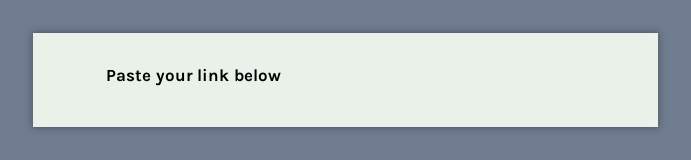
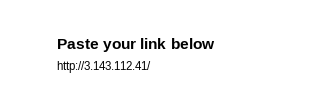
+ http://3.143.112.41/

